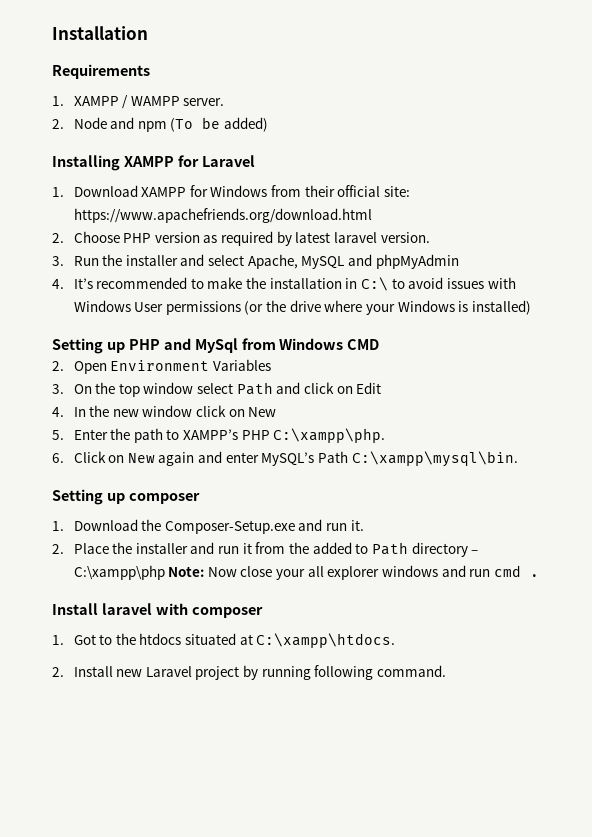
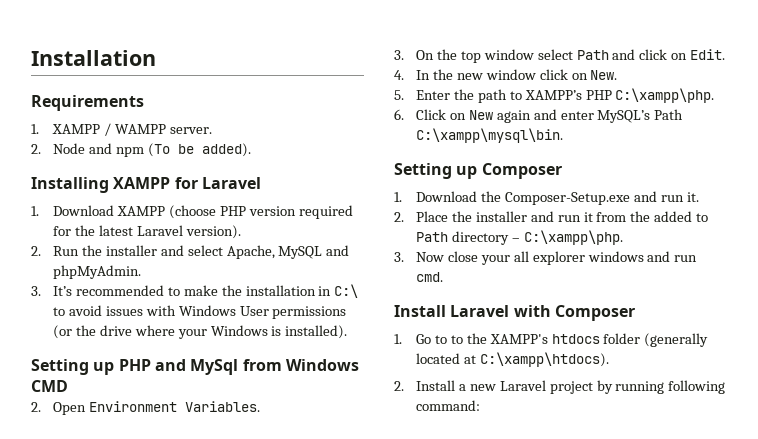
- 2. Node and npm (To be added)
+ 2. Node and npm (To be added).
- 1. Download XAMPP for Windows from their official site: https://www.apachefriends.org/download.html
- 2. Choose PHP version as required by latest laravel version.
- 3. Run the installer and select Apache, MySQL and phpMyAdmin
- 4. It’s recommended to make the installation in C:\ to avoid issues with Windows User permissions (or the drive where your Windows is installed)
+ 1. Download XAMPP (choose PHP version required for the latest Laravel version).
+ 2. Run the installer and select Apache, MySQL and phpMyAdmin.
+ 3. It’s recommended to make the installation in C:\ to avoid issues with Windows User permissions (or the drive where your Windows is installed).
- 2. Open Environment Variables
+ 2. Open Environment Variables.
- 3. On the top window select Path and click on Edit
+ 3. On the top window select Path and click on Edit.
- 4. In the new window click on New
+ 4. In the new window click on New.
- Setting up composer
+ Setting up Composer
- 2. Place the installer and run it from the added to Path directory – C:\xampp\php Note: Now close your all explorer windows and run cmd .
- Install laravel with composer
- 1. Got to the htdocs situated at C:\xampp\htdocs.
+ 2. Place the installer and run it from the added to Path directory – C:\xampp\php.
+ 3. Now close your all explorer windows and run cmd.
+ Install Laravel with Composer
+ 1. Go to to the XAMPP's htdocs folder (generally located at C:\xampp\htdocs).
- 2. Install new Laravel project by running following command.
+ 2. Install a new Laravel project by running following command:

